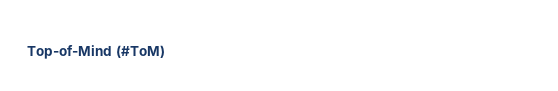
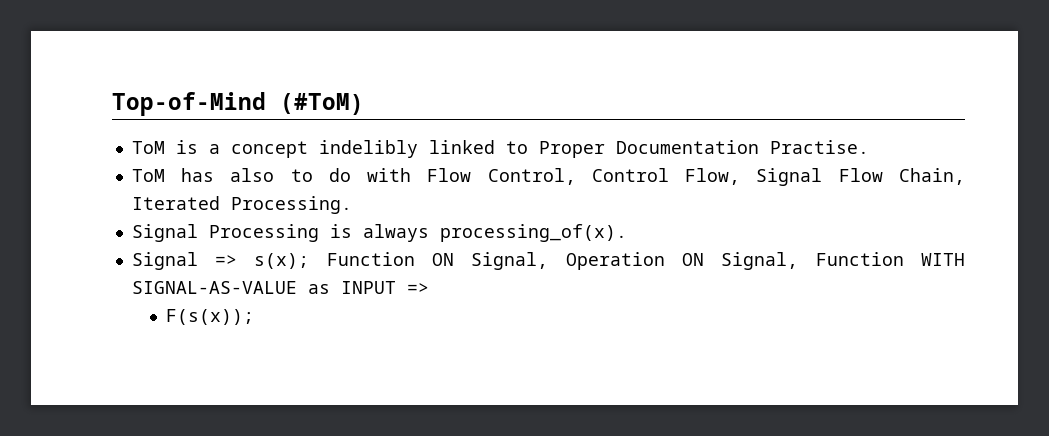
+ ToM is a concept indelibly linked to Proper Documentation Practise.
+ ToM has also to do with Flow Control, Control Flow, Signal Flow Chain, Iterated Processing.
+ Signal Processing is always processing_of(x).
+ Signal => s(x); Function ON Signal, Operation ON Signal, Function WITH SIGNAL-AS-VALUE as INPUT =>
+ F(s(x));

